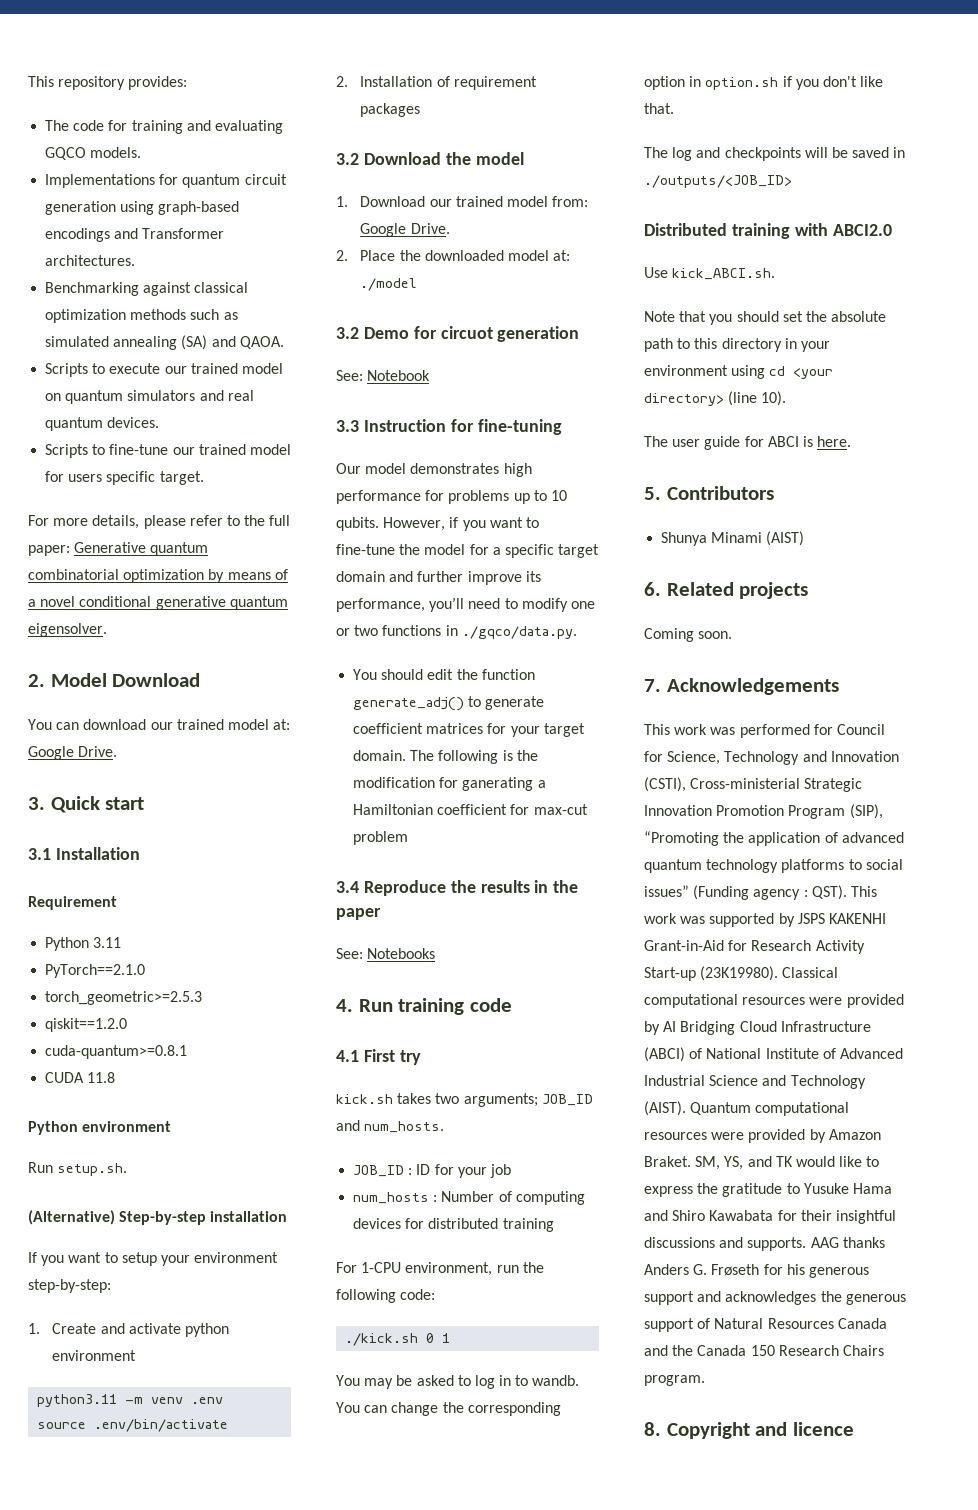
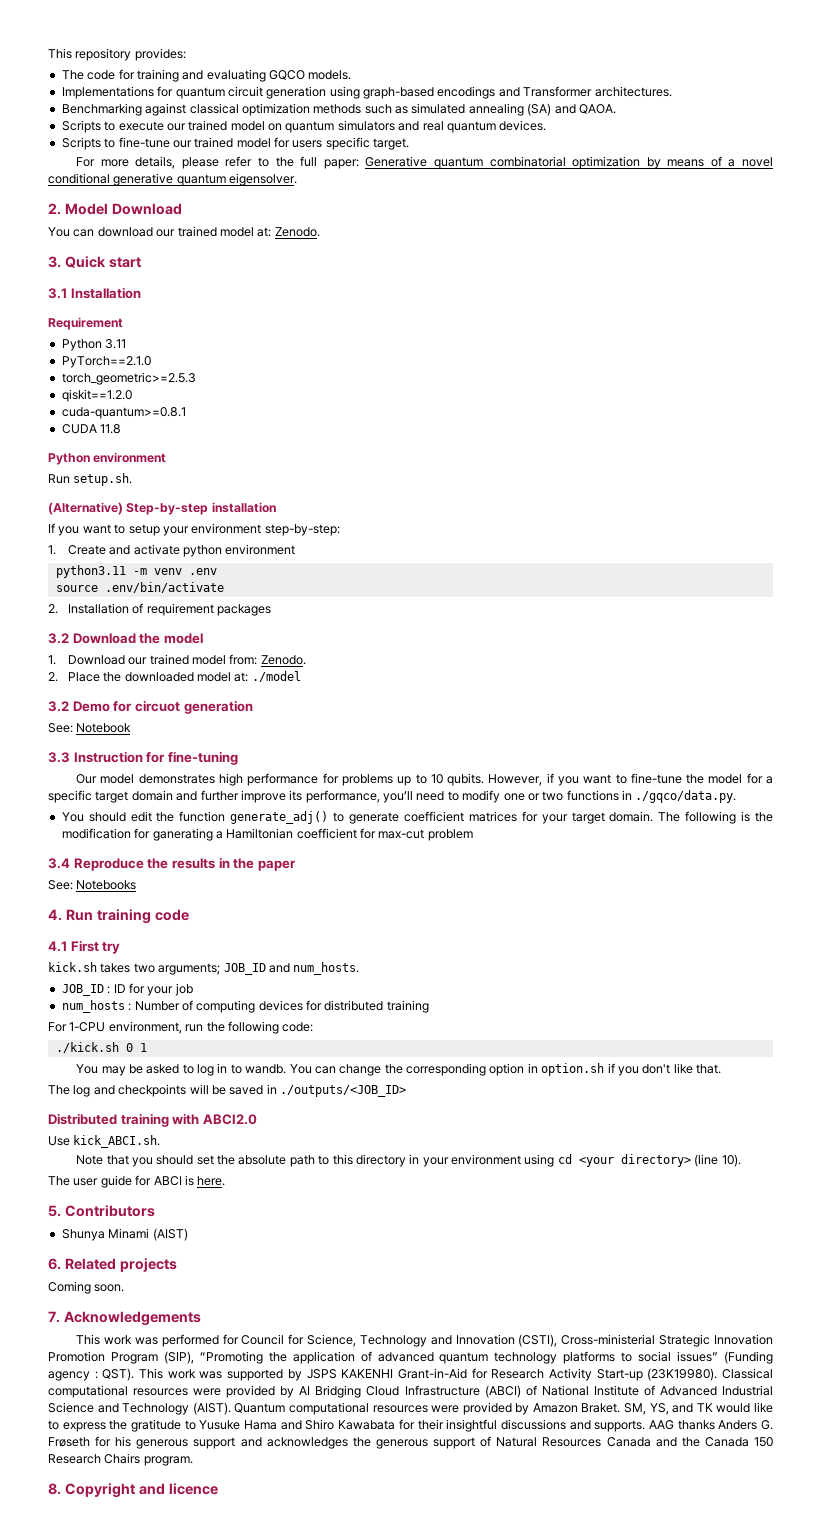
- You can download our trained model at: Google Drive.
+ You can download our trained model at: Zenodo.
- 1. Download our trained model from: Google Drive.
+ 1. Download our trained model from: Zenodo.

